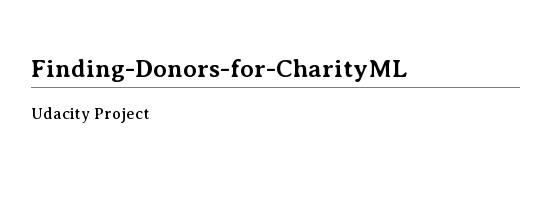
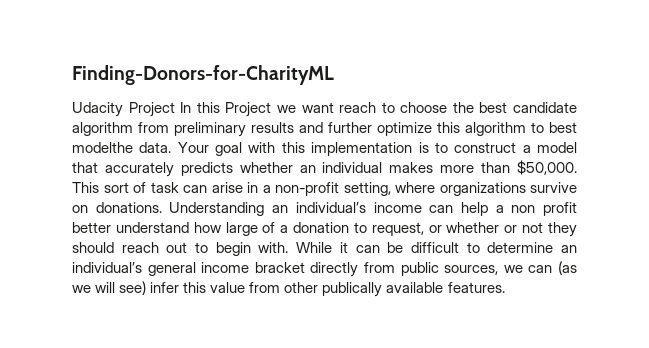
- Udacity Project
+ Udacity Project In this Project we want reach to choose the best candidate algorithm from preliminary results and further optimize this algorithm to best modelthe data. Your goal with this implementation is to construct a model that accurately predicts whether an individual makes more than $50,000. This sort of task can arise in a non-profit setting, where organizations survive on donations. Understanding an individual’s income can help a non profit better understand how large of a donation to request, or whether or not they should reach out to begin with. While it can be difficult to determine an individual’s general income bracket directly from public sources, we can (as we will see) infer this value from other publically available features.

